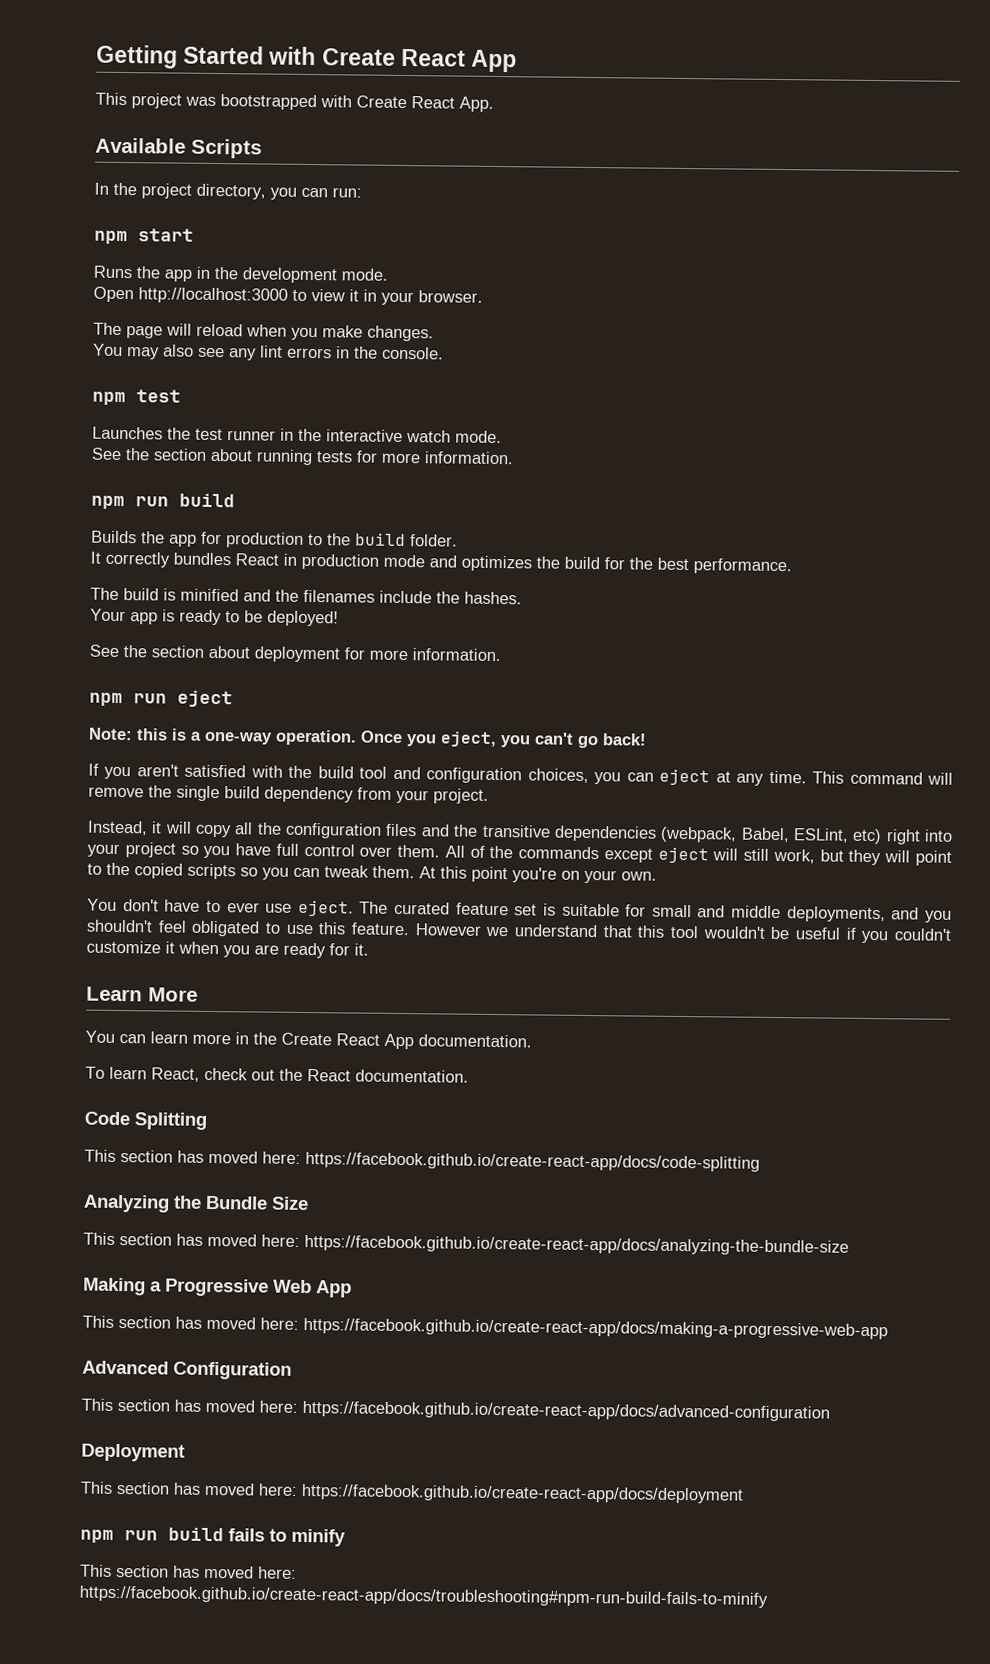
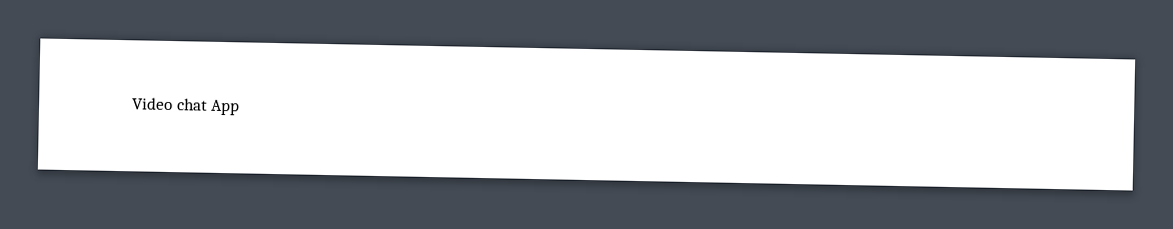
- Getting Started with Create React App
- This project was bootstrapped with Create React App.
- Available Scripts
- In the project directory, you can run:
- npm start
- Runs the app in the development mode.
- Open http://localhost:3000 to view it in your browser.
- The page will reload when you make changes.
- You may also see any lint errors in the console.
- npm test
- Launches the test runner in the interactive watch mode.
- See the section about running tests for more information.
- npm run build
- Builds the app for production to the build folder.
- It correctly bundles React in production mode and optimizes the build for the best performance.
- The build is minified and the filenames include the hashes.
- Your app is ready to be deployed!
- See the section about deployment for more information.
- npm run eject
- Note: this is a one-way operation. Once you eject, you can't go back!
- If you aren't satisfied with the build tool and configuration choices, you can eject at any time. This command will remove the single build dependency from your project.
- Instead, it will copy all the configuration files and the transitive dependencies (webpack, Babel, ESLint, etc) right into your project so you have full control over them. All of the commands except eject will still work, but they will point to the copied scripts so you can tweak them. At this point you're on your own.
- You don't have to ever use eject. The curated feature set is suitable for small and middle deployments, and you shouldn't feel obligated to use this feature. However we understand that this tool wouldn't be useful if you couldn't customize it when you are ready for it.
- Learn More
- You can learn more in the Create React App documentation.
- To learn React, check out the React documentation.
- Code Splitting
- This section has moved here: https://facebook.github.io/create-react-app/docs/code-splitting
- Analyzing the Bundle Size
- This section has moved here: https://facebook.github.io/create-react-app/docs/analyzing-the-bundle-size
- Making a Progressive Web App
- This section has moved here: https://facebook.github.io/create-react-app/docs/making-a-progressive-web-app
- Advanced Configuration
- This section has moved here: https://facebook.github.io/create-react-app/docs/advanced-configuration
- Deployment
- This section has moved here: https://facebook.github.io/create-react-app/docs/deployment
- npm run build fails to minify
- This section has moved here: https://facebook.github.io/create-react-app/docs/troubleshooting#npm-run-build-fails-to-minify
+ Video chat App

